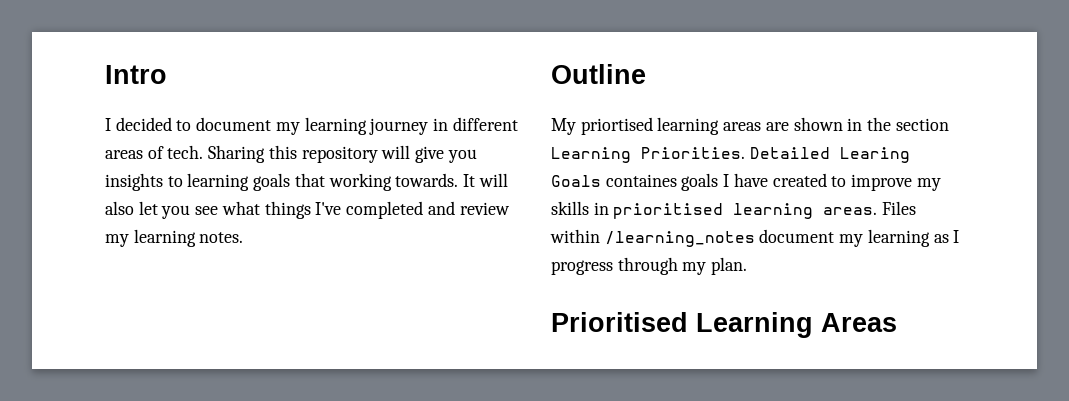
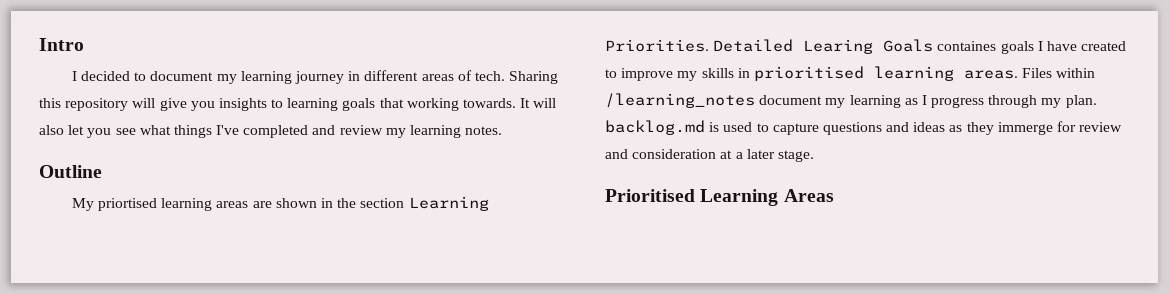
- Files within /learning_notes document my learning as I progress through my plan.
+ Files within /learning_notes document my learning as I progress through my plan. backlog.md is used to capture questions and ideas as they immerge for review and consideration at a later stage.

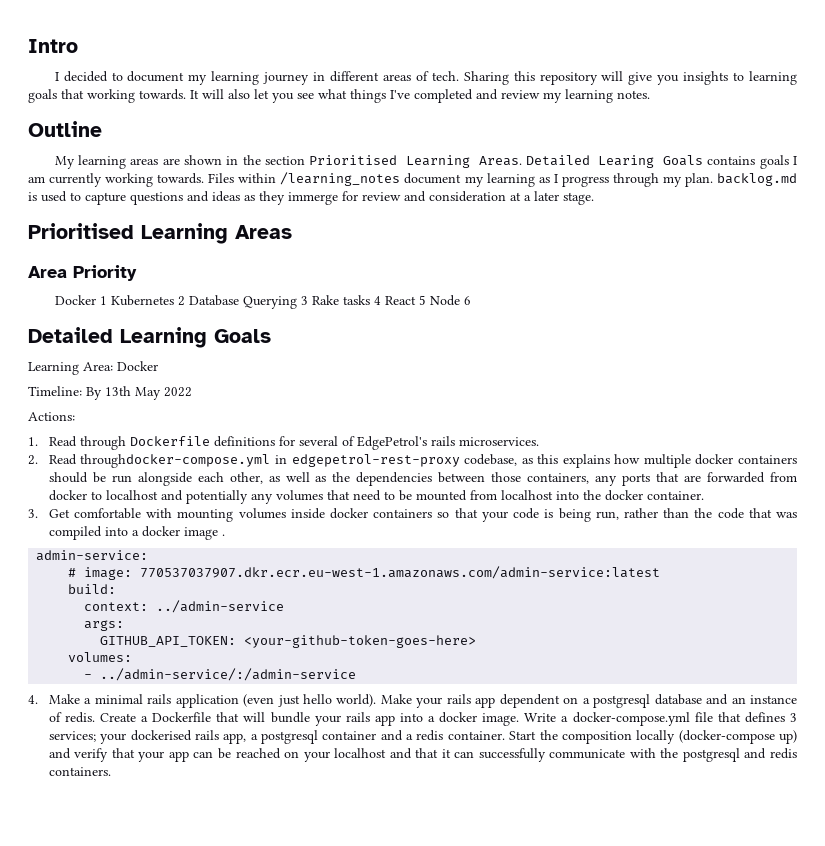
- My priortised learning areas are shown in the section Learning Priorities.
+ My learning areas are shown in the section Prioritised Learning Areas.
- Detailed Learing Goals containes goals I have created to improve my skills in prioritised learning areas.
+ Detailed Learing Goals contains goals I am currently working towards.
+ Area Priority
+ Docker 1 Kubernetes 2 Database Querying 3 Rake tasks 4 React 5 Node 6
+ Detailed Learning Goals
+ Learning Area: Docker
+ Timeline: By 13th May 2022
+ Actions:
+ 1. Read through Dockerfile definitions for several of EdgePetrol's rails microservices.
+ 2. Read throughdocker-compose.yml in edgepetrol-rest-proxy codebase, as this explains how multiple docker containers should be run alongside each other, as well as the dependencies between those containers, any ports that are forwarded from docker to localhost and potentially any volumes that need to be mounted from localhost into the docker container.
+ 3. Get comfortable with mounting volumes inside docker containers so that your code is being run, rather than the code that was compiled into a docker image .
+ admin-service:
+ # image: 770537037907.dkr.ecr.eu-west-1.amazonaws.com/admin-service:latest
+ build:
+ context: ../admin-service
+ args:
+ GITHUB_API_TOKEN: <your-github-token-goes-here>
+ volumes:
+ - ../admin-service/:/admin-service
+ 4. Make a minimal rails application (even just hello world). Make your rails app dependent on a postgresql database and an instance of redis. Create a Dockerfile that will bundle your rails app into a docker image. Write a docker-compose.yml file that defines 3 services; your dockerised rails app, a postgresql container and a redis container. Start the composition locally (docker-compose up) and verify that your app can be reached on your localhost and that it can successfully communicate with the postgresql and redis containers.

